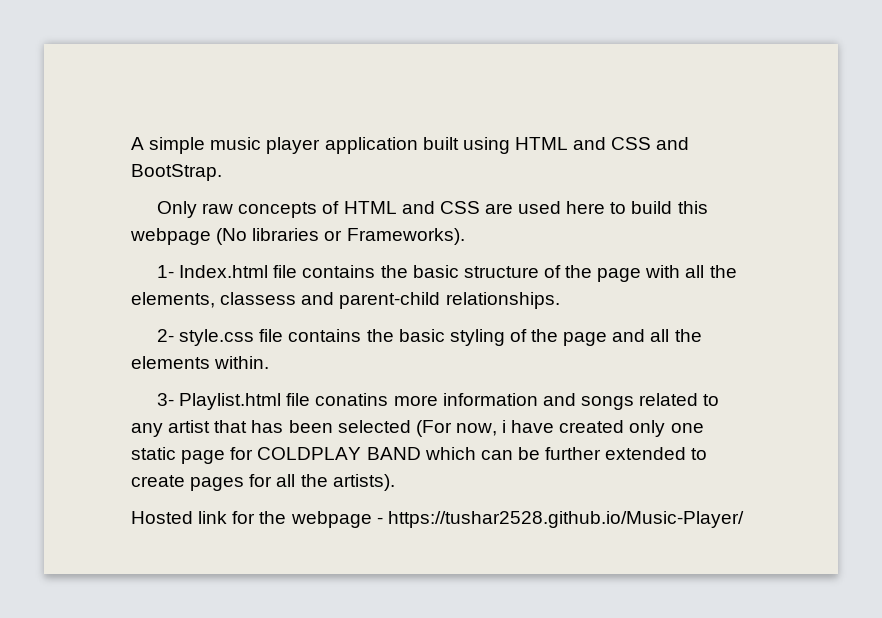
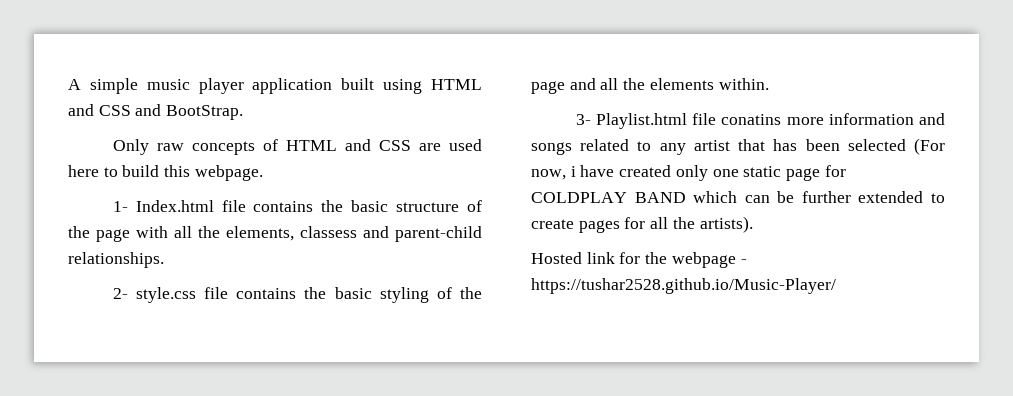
- Only raw concepts of HTML and CSS are used here to build this webpage (No libraries or Frameworks).
+ Only raw concepts of HTML and CSS are used here to build this webpage.

